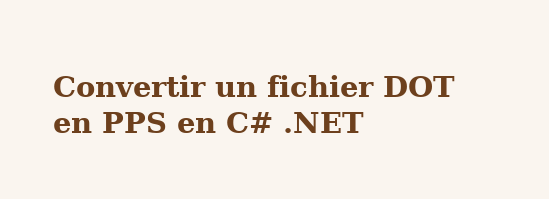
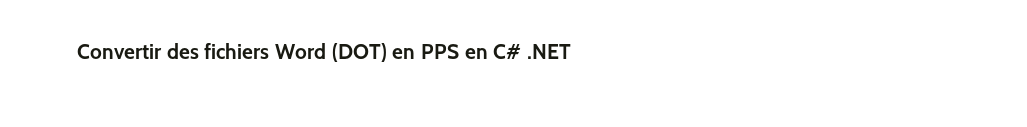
- Convertir un fichier DOT en PPS en C# .NET
+ Convertir des fichiers Word (DOT) en PPS en C# .NET

